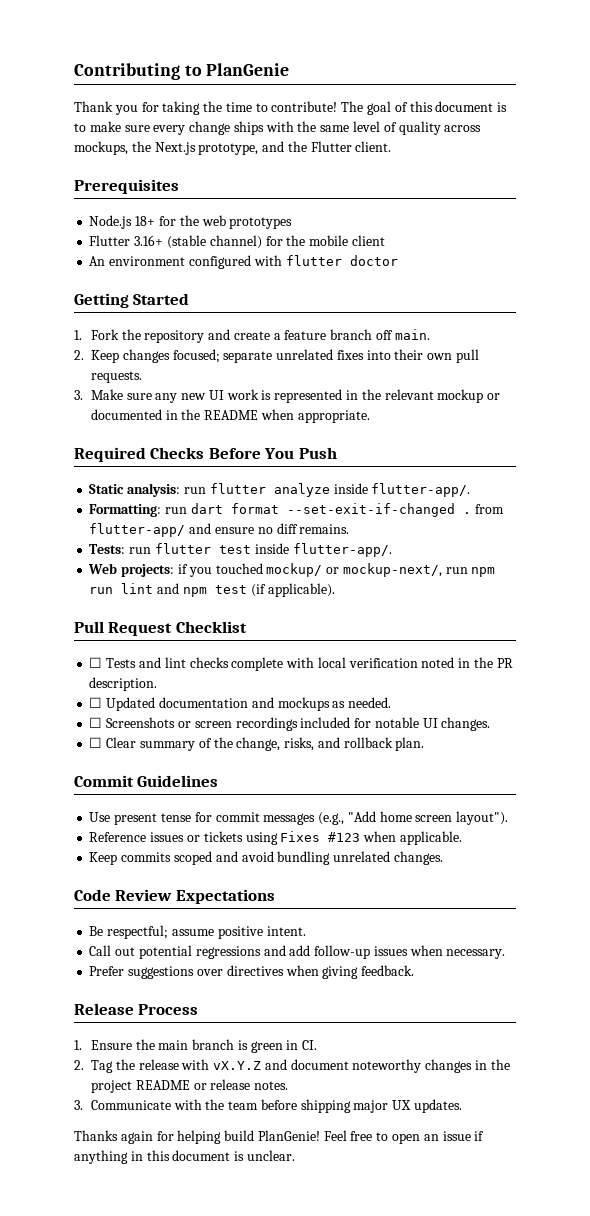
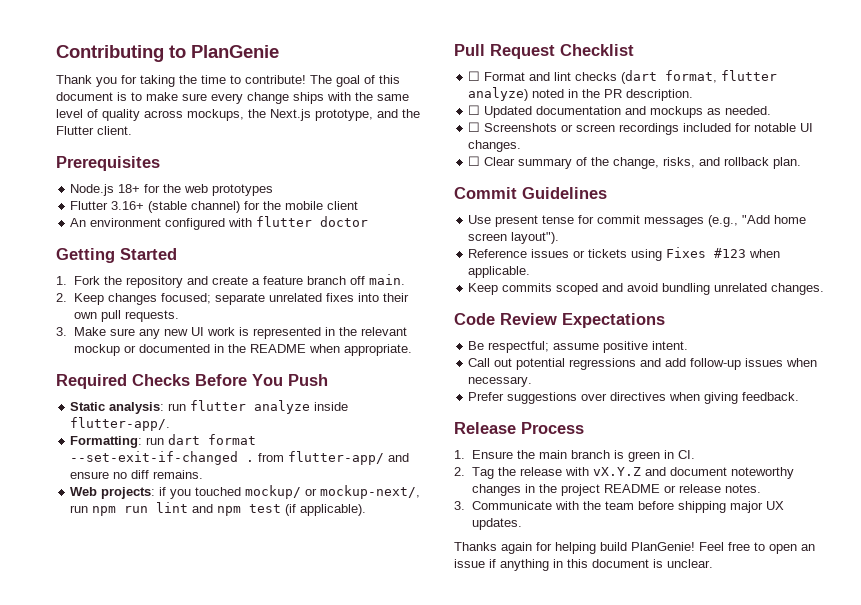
- Tests: run flutter test inside flutter-app/.
- ☐ Tests and lint checks complete with local verification noted in the PR description.
+ ☐ Format and lint checks (dart format, flutter analyze) noted in the PR description.

